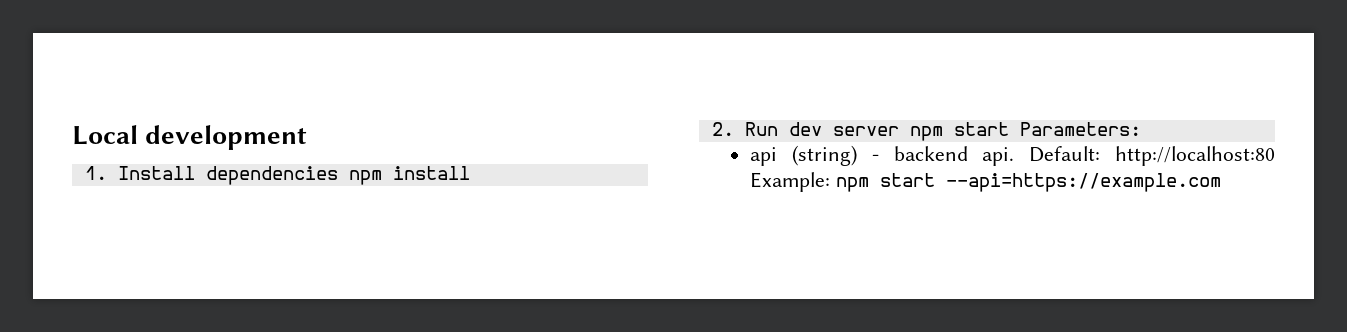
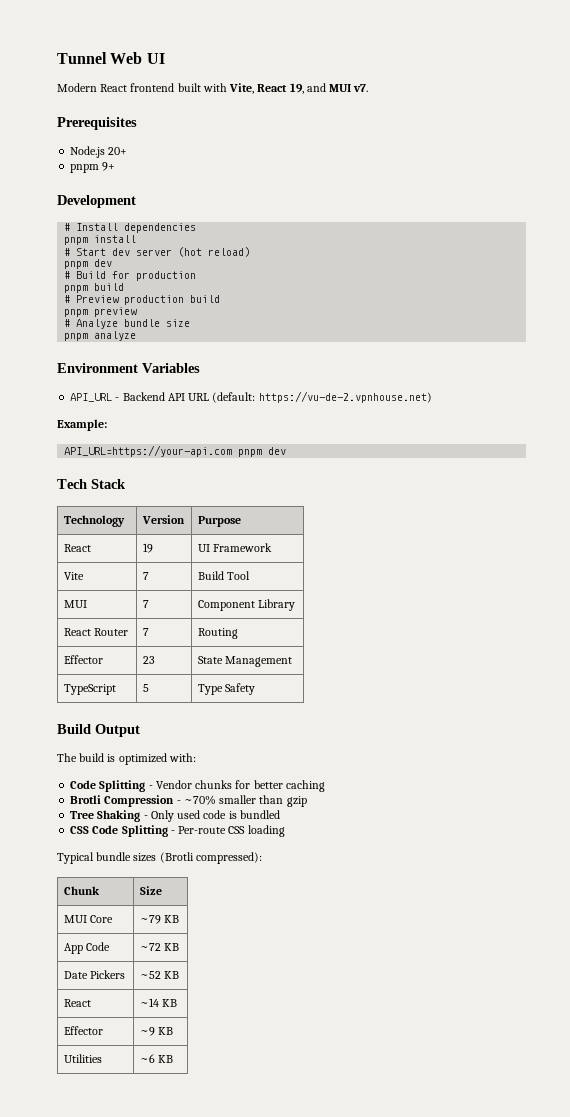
- Local development
- 1. Install dependencies npm install
+ Tunnel Web UI
+ Modern React frontend built with Vite, React 19, and MUI v7.
+ Prerequisites
+ Node.js 20+
+ pnpm 9+
+ Development
+ # Install dependencies
+ pnpm install
- 2. Run dev server npm start Parameters:
- api (string) - backend api. Default: http://localhost:80 Example: npm start --api=https://example.com
+ # Start dev server (hot reload)
+ pnpm dev
+ # Build for production
+ pnpm build
+ # Preview production build
+ pnpm preview
+ # Analyze bundle size
+ pnpm analyze
+ Environment Variables
+ API_URL - Backend API URL (default: https://vu-de-2.vpnhouse.net)
+ Example:
+ API_URL=https://your-api.com pnpm dev
+ Tech Stack
+ Technology | Version | Purpose
+ React | 19 | UI Framework
+ Vite | 7 | Build Tool
+ MUI | 7 | Component Library
+ React Router | 7 | Routing
+ Effector | 23 | State Management
+ TypeScript | 5 | Type Safety
+ Build Output
+ The build is optimized with:
+ Code Splitting - Vendor chunks for better caching
+ Brotli Compression - ~70% smaller than gzip
+ Tree Shaking - Only used code is bundled
+ CSS Code Splitting - Per-route CSS loading
+ Typical bundle sizes (Brotli compressed):
+ Chunk | Size
+ MUI Core | ~79 KB
+ App Code | ~72 KB
+ Date Pickers | ~52 KB
+ React | ~14 KB
+ Effector | ~9 KB
+ Utilities | ~6 KB

